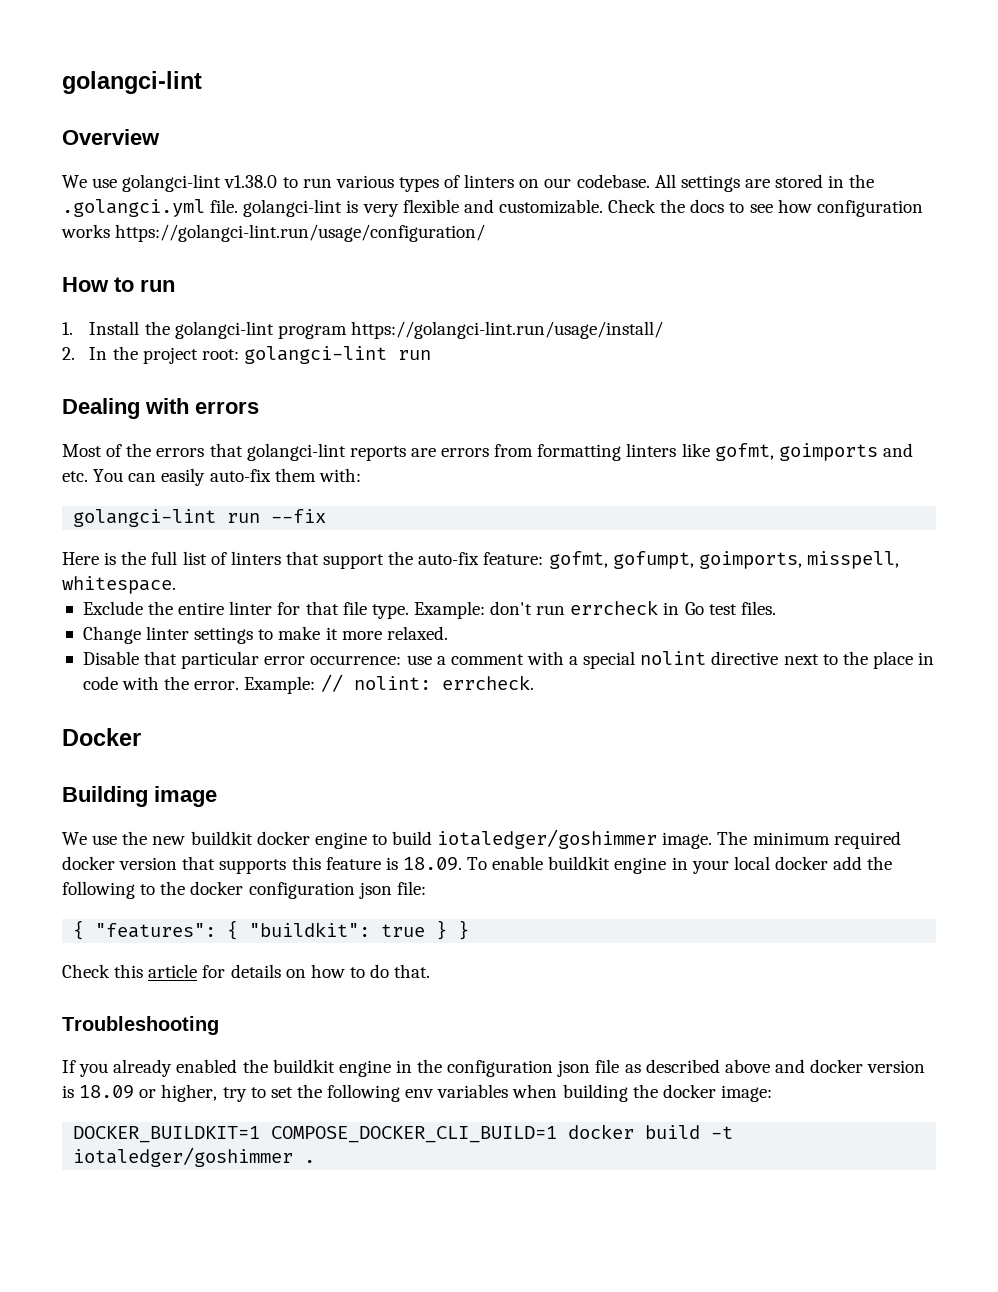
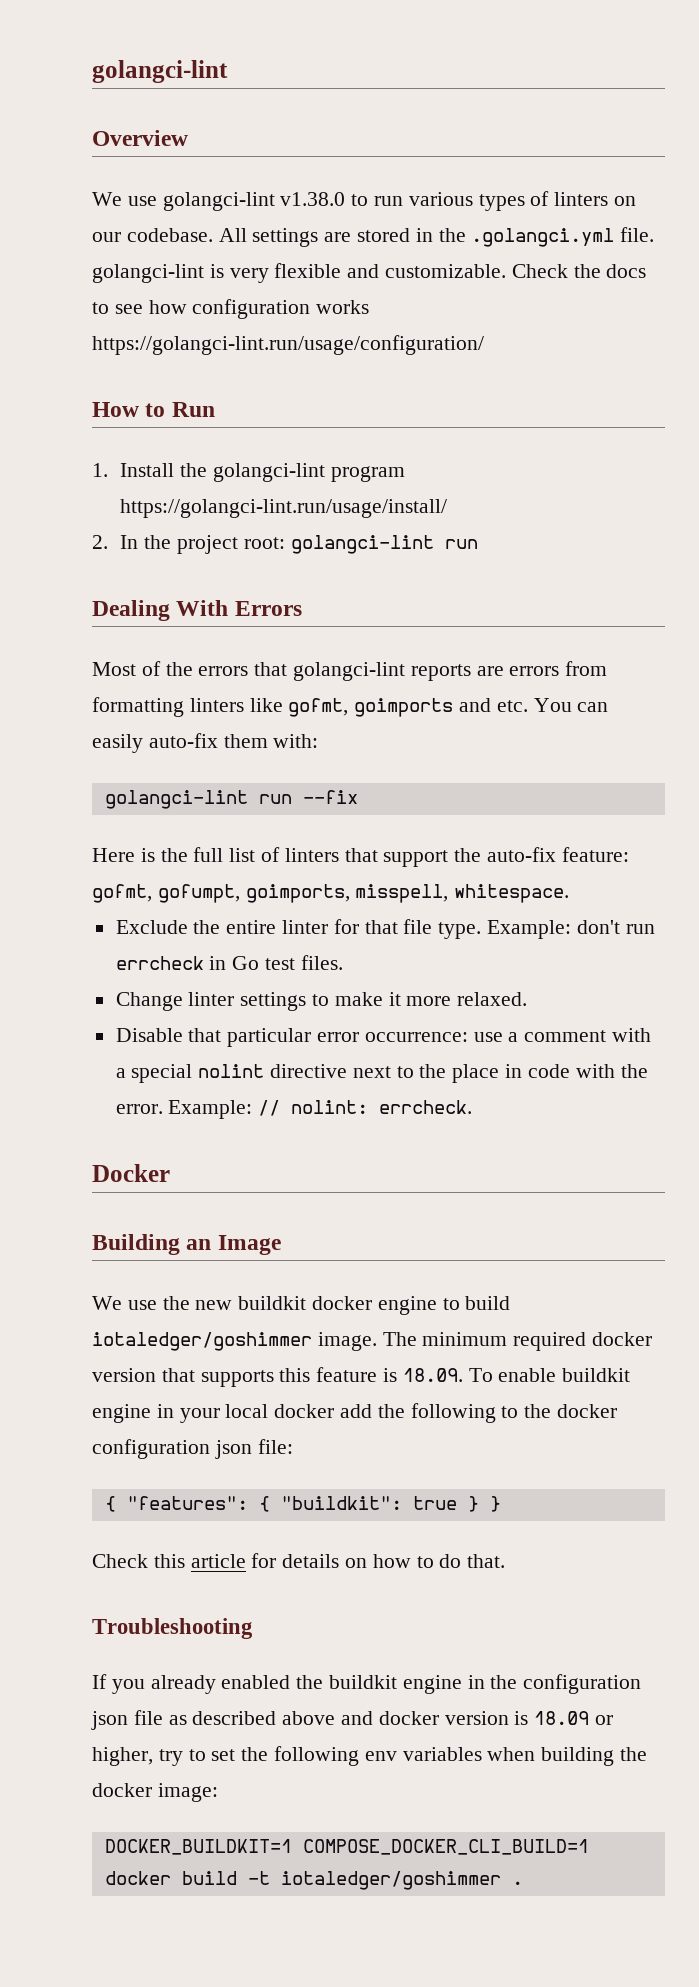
- How to run
+ How to Run
- Dealing with errors
+ Dealing With Errors
- Building image
+ Building an Image

